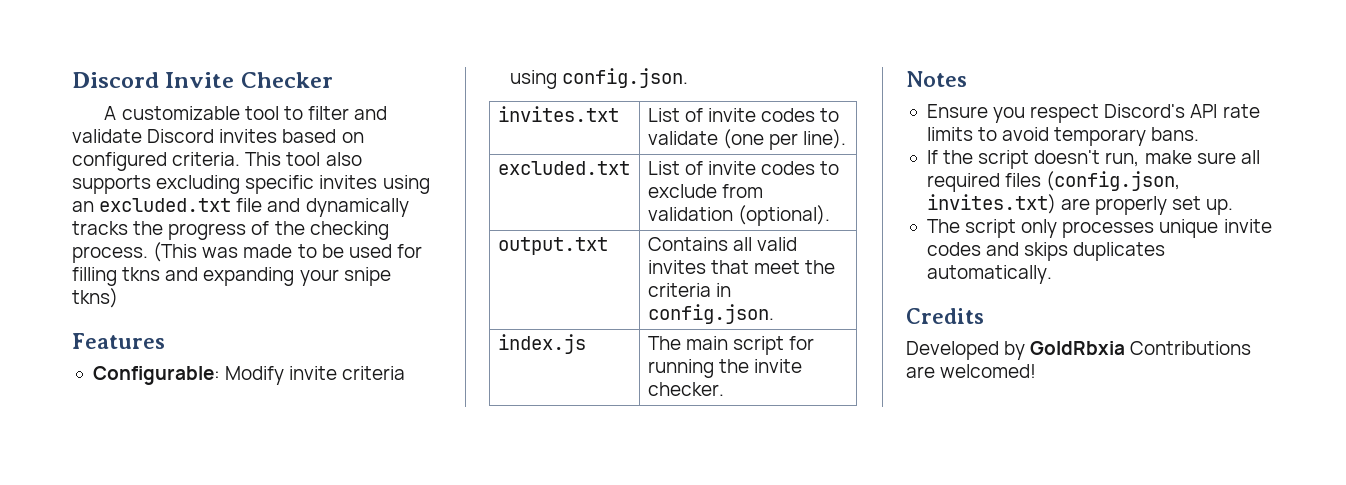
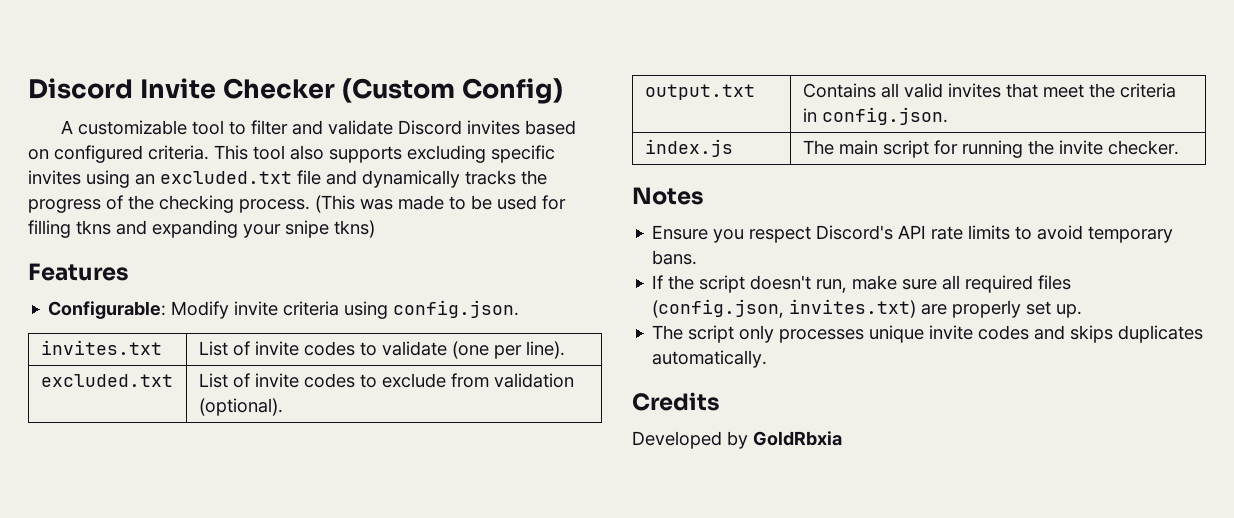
- Discord Invite Checker
+ Discord Invite Checker (Custom Config)
- Developed by GoldRbxia Contributions are welcomed!
+ Developed by GoldRbxia

